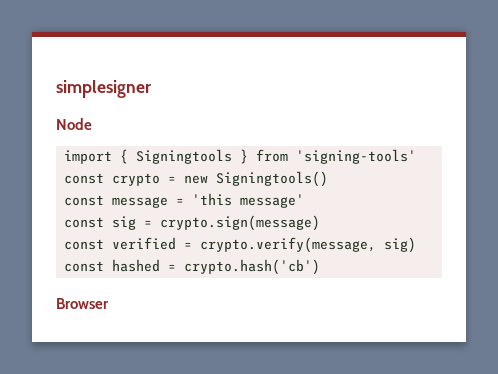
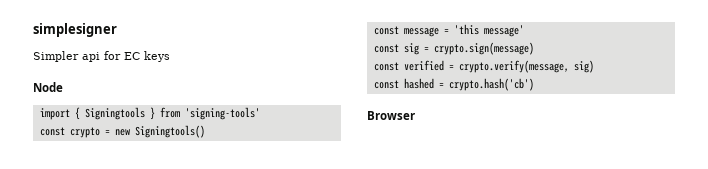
+ Simpler api for EC keys

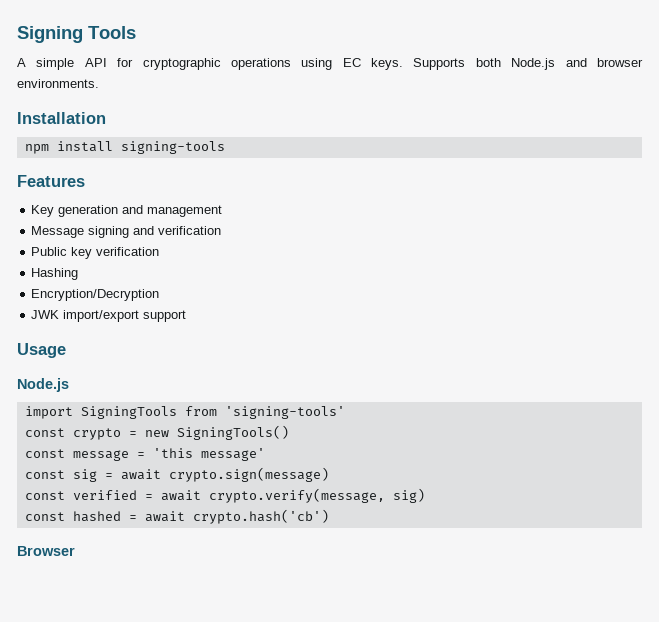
- simplesigner
- Simpler api for EC keys
- Node
- import { Signingtools } from 'signing-tools'
+ Signing Tools
+ A simple API for cryptographic operations using EC keys. Supports both Node.js and browser environments.
+ Installation
+ npm install signing-tools
+ Features
+ Key generation and management
+ Message signing and verification
+ Public key verification
+ Hashing
+ Encryption/Decryption
+ JWK import/export support
+ Usage
+ Node.js
+ import SigningTools from 'signing-tools'
- const crypto = new Signingtools()
+ const crypto = new SigningTools()
- const sig = crypto.sign(message)
+ const sig = await crypto.sign(message)
- const verified = crypto.verify(message, sig)
+ const verified = await crypto.verify(message, sig)
- const hashed = crypto.hash('cb')
+ const hashed = await crypto.hash('cb')

